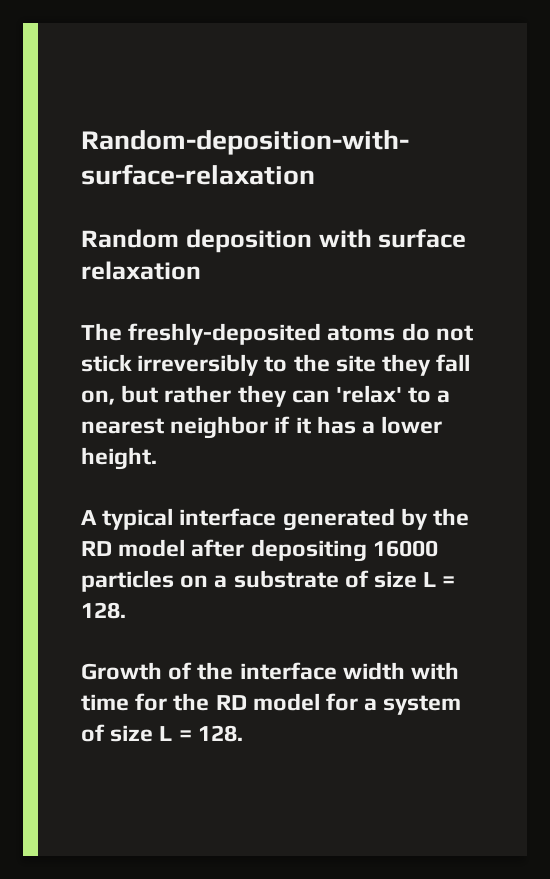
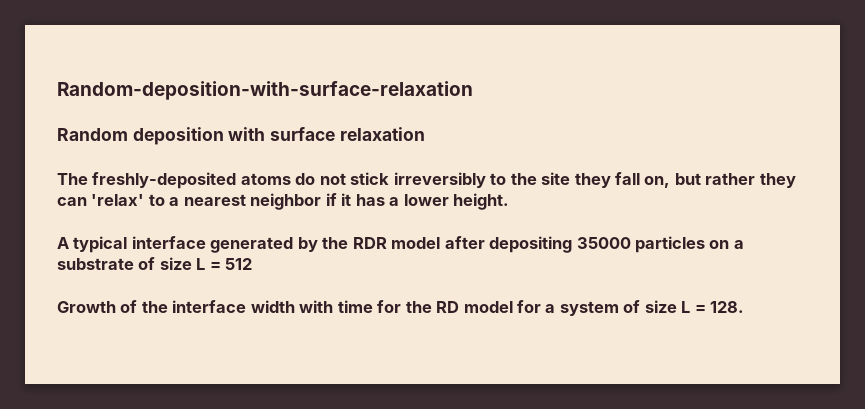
- A typical interface generated by the RD model after depositing 16000 particles on a substrate of size L = 128.
+ A typical interface generated by the RDR model after depositing 35000 particles on a substrate of size L = 512

